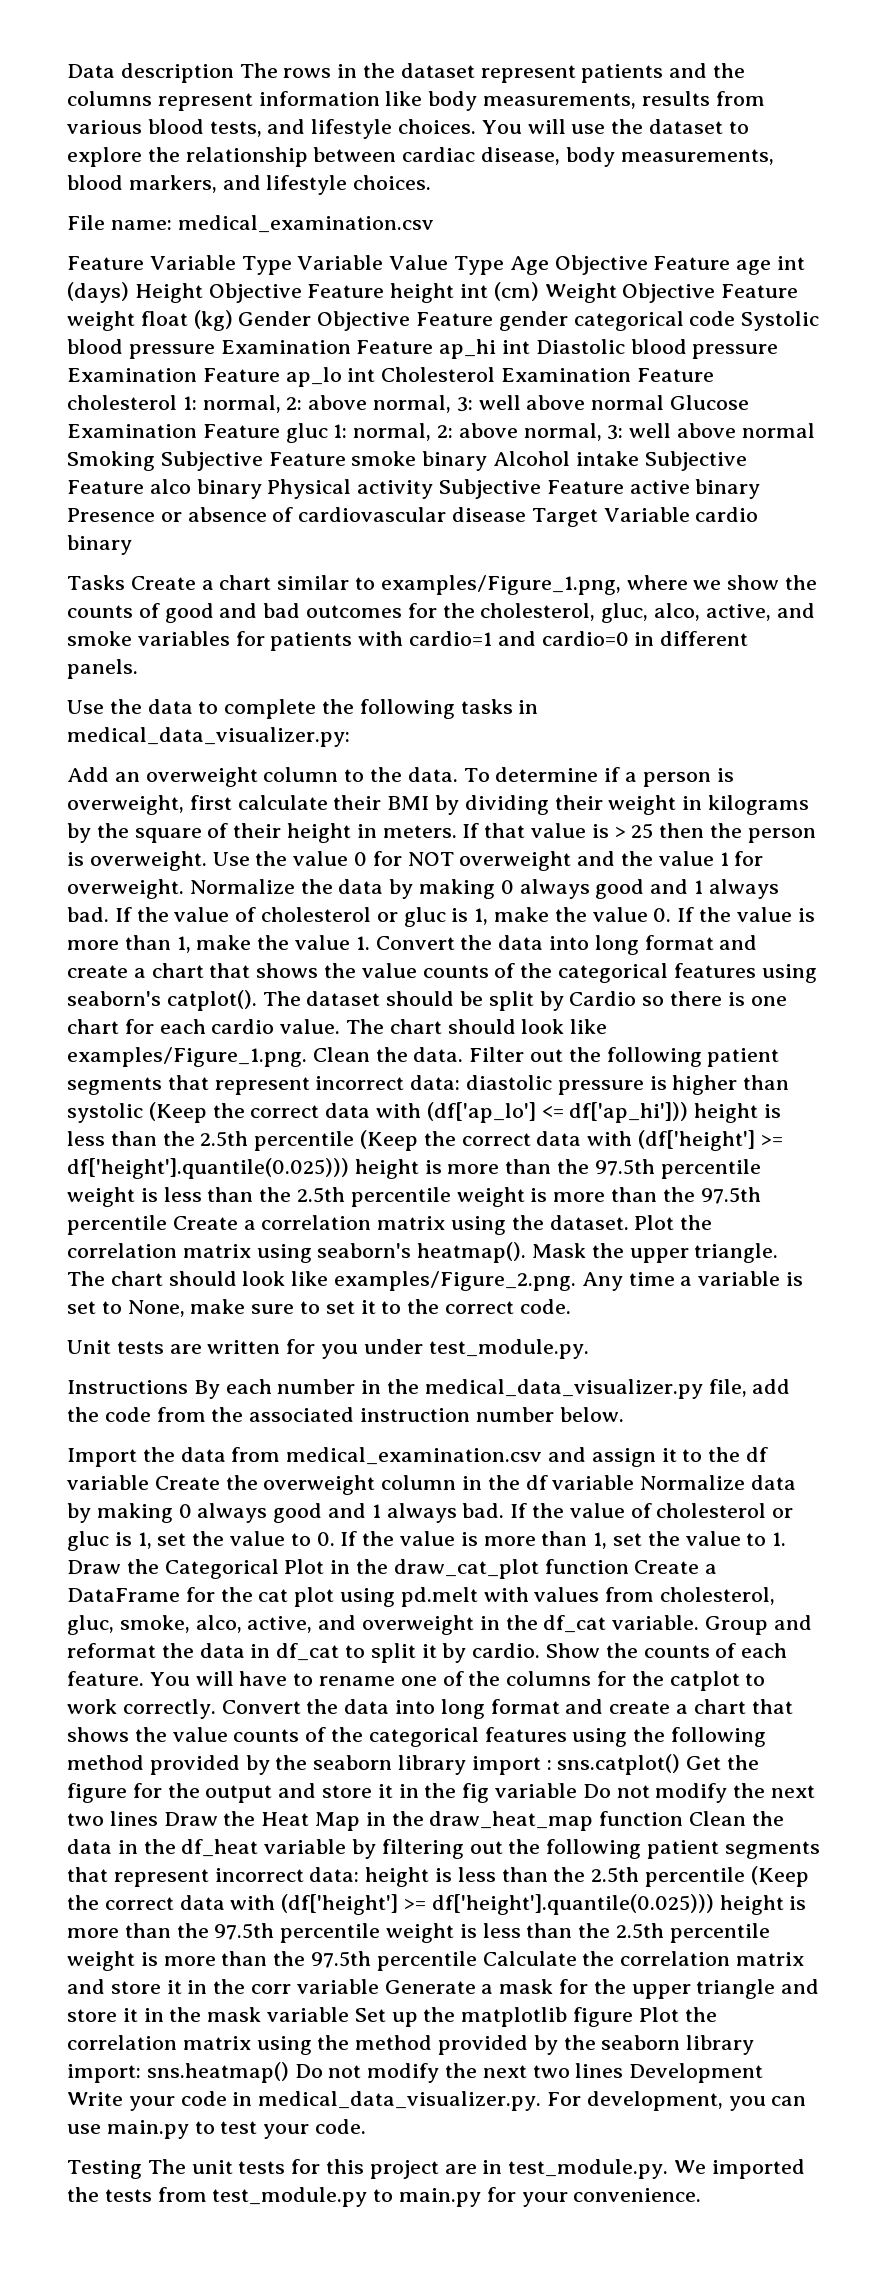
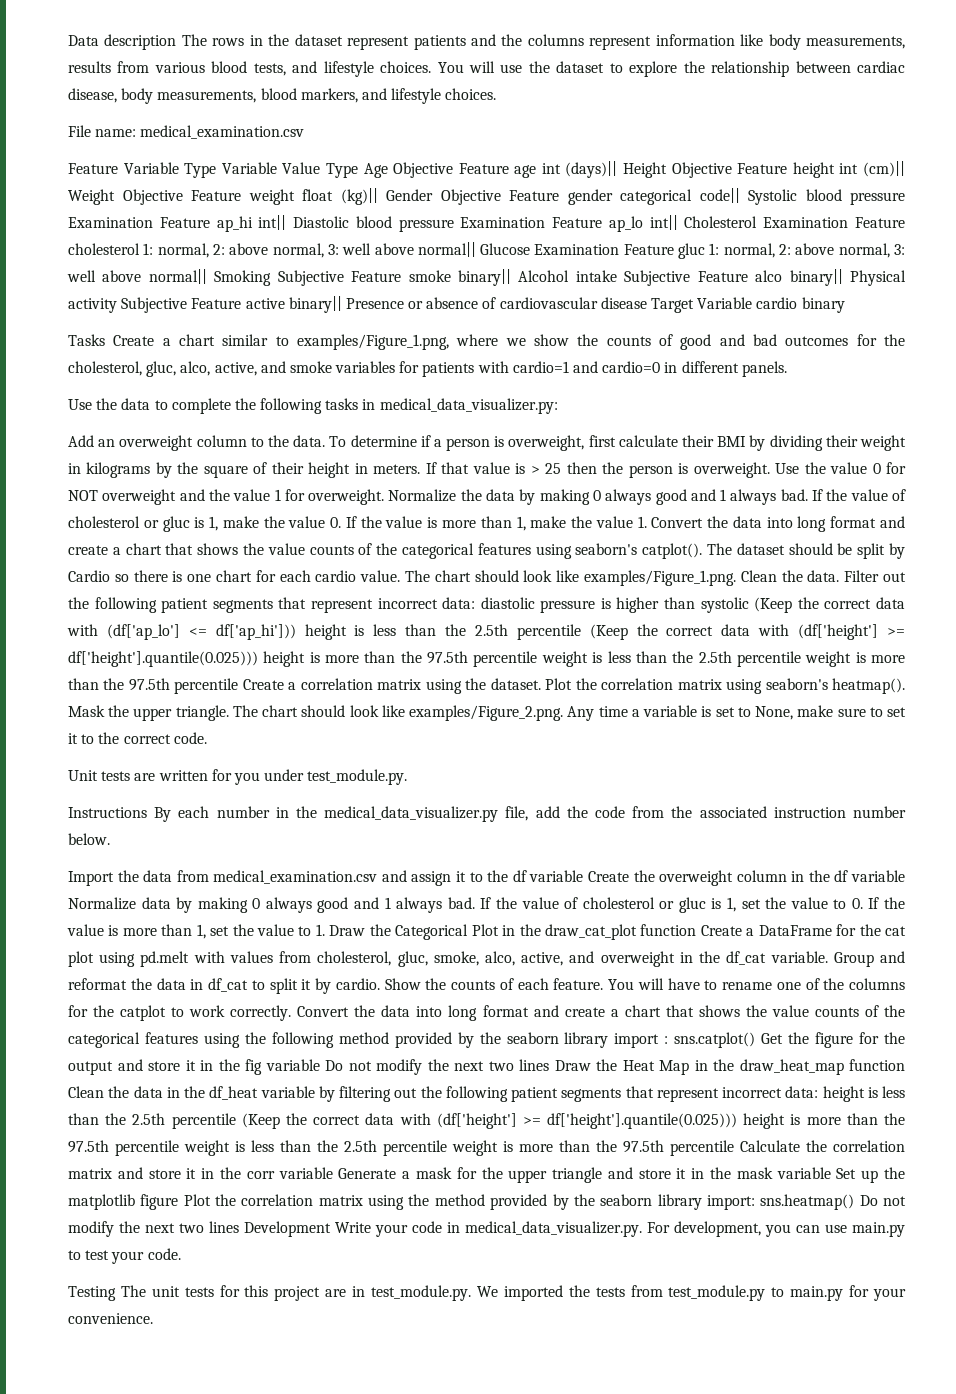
- Feature Variable Type Variable Value Type Age Objective Feature age int (days) Height Objective Feature height int (cm) Weight Objective Feature weight float (kg) Gender Objective Feature gender categorical code Systolic blood pressure Examination Feature ap_hi int Diastolic blood pressure Examination Feature ap_lo int Cholesterol Examination Feature cholesterol 1:
+ Feature Variable Type Variable Value Type Age Objective Feature age int (days)|| Height Objective Feature height int (cm)|| Weight Objective Feature weight float (kg)|| Gender Objective Feature gender categorical code|| Systolic blood pressure Examination Feature ap_hi int|| Diastolic blood pressure Examination Feature ap_lo int|| Cholesterol Examination Feature cholesterol 1:
- well above normal Glucose Examination Feature gluc 1:
+ well above normal|| Glucose Examination Feature gluc 1:
- well above normal Smoking Subjective Feature smoke binary Alcohol intake Subjective Feature alco binary Physical activity Subjective Feature active binary Presence or absence of cardiovascular disease Target Variable cardio binary
+ well above normal|| Smoking Subjective Feature smoke binary|| Alcohol intake Subjective Feature alco binary|| Physical activity Subjective Feature active binary|| Presence or absence of cardiovascular disease Target Variable cardio binary

